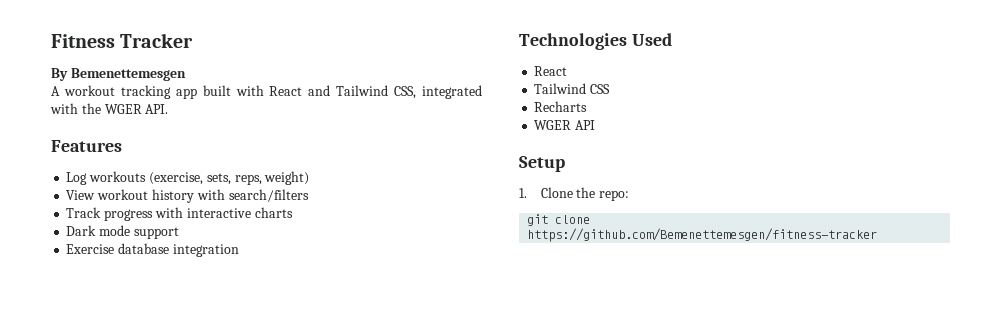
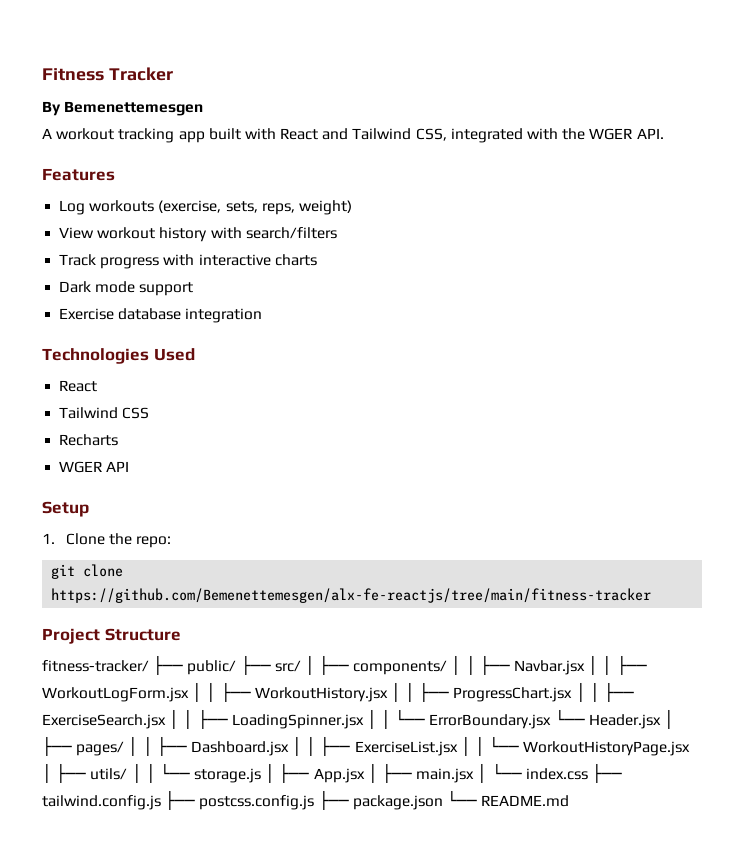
- git clone https://github.com/Bemenettemesgen/fitness-tracker
+ git clone https://github.com/Bemenettemesgen/alx-fe-reactjs/tree/main/fitness-tracker
+ Project Structure
+ fitness-tracker/ ├── public/ ├── src/ │ ├── components/ │ │ ├── Navbar.jsx │ │ ├── WorkoutLogForm.jsx │ │ ├── WorkoutHistory.jsx │ │ ├── ProgressChart.jsx │ │ ├── ExerciseSearch.jsx │ │ ├── LoadingSpinner.jsx │ │ └── ErrorBoundary.jsx └── Header.jsx │ ├── pages/ │ │ ├── Dashboard.jsx │ │ ├── ExerciseList.jsx │ │ └── WorkoutHistoryPage.jsx │ ├── utils/ │ │ └── storage.js │ ├── App.jsx │ ├── main.jsx │ └── index.css ├── tailwind.config.js ├── postcss.config.js ├── package.json └── README.md

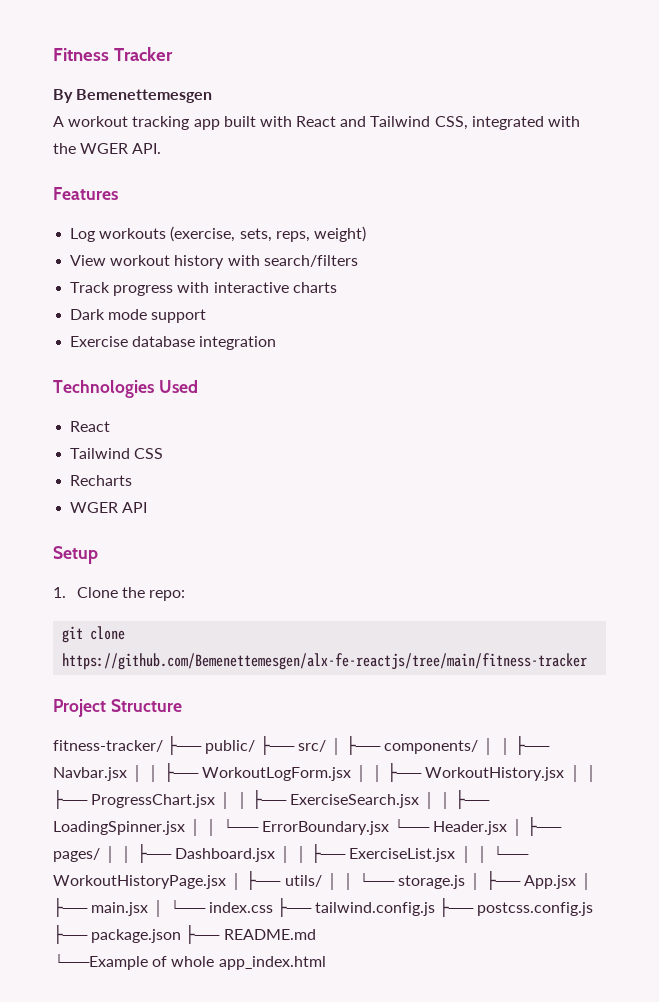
- fitness-tracker/ ├── public/ ├── src/ │ ├── components/ │ │ ├── Navbar.jsx │ │ ├── WorkoutLogForm.jsx │ │ ├── WorkoutHistory.jsx │ │ ├── ProgressChart.jsx │ │ ├── ExerciseSearch.jsx │ │ ├── LoadingSpinner.jsx │ │ └── ErrorBoundary.jsx └── Header.jsx │ ├── pages/ │ │ ├── Dashboard.jsx │ │ ├── ExerciseList.jsx │ │ └── WorkoutHistoryPage.jsx │ ├── utils/ │ │ └── storage.js │ ├── App.jsx │ ├── main.jsx │ └── index.css ├── tailwind.config.js ├── postcss.config.js ├── package.json └── README.md
+ fitness-tracker/ ├── public/ ├── src/ │ ├── components/ │ │ ├── Navbar.jsx │ │ ├── WorkoutLogForm.jsx │ │ ├── WorkoutHistory.jsx │ │ ├── ProgressChart.jsx │ │ ├── ExerciseSearch.jsx │ │ ├── LoadingSpinner.jsx │ │ └── ErrorBoundary.jsx └── Header.jsx │ ├── pages/ │ │ ├── Dashboard.jsx │ │ ├── ExerciseList.jsx │ │ └── WorkoutHistoryPage.jsx │ ├── utils/ │ │ └── storage.js │ ├── App.jsx │ ├── main.jsx │ └── index.css ├── tailwind.config.js ├── postcss.config.js ├── package.json ├── README.md
+ └──Example of whole app_index.html

